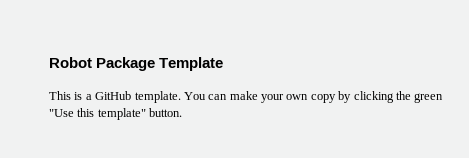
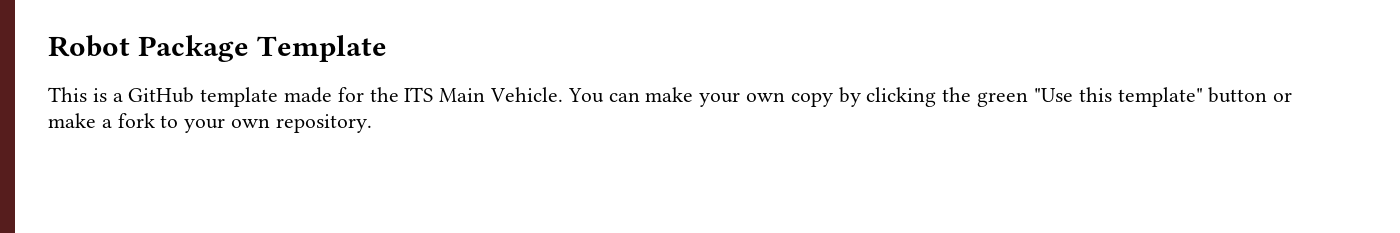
- This is a GitHub template.
+ This is a GitHub template made for the ITS Main Vehicle.
- You can make your own copy by clicking the green "Use this template" button.
+ You can make your own copy by clicking the green "Use this template" button or make a fork to your own repository.

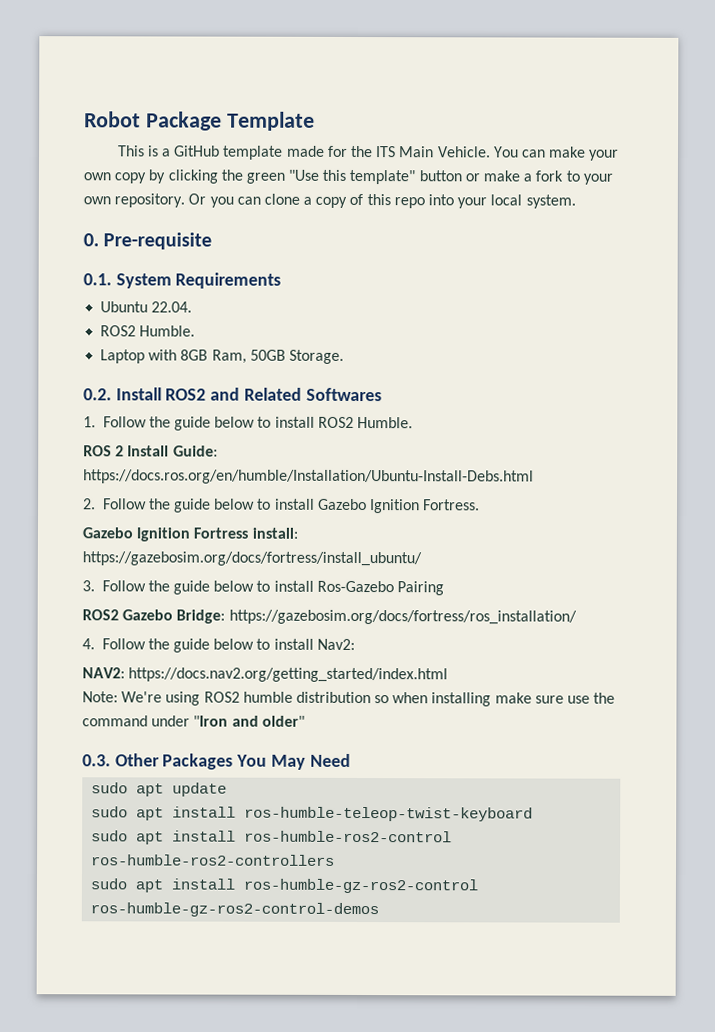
+ Or you can clone a copy of this repo into your local system.
+ 0. Pre-requisite
+ 0.1. System Requirements
+ Ubuntu 22.04.
+ ROS2 Humble.
+ Laptop with 8GB Ram, 50GB Storage.
+ 0.2. Install ROS2 and Related Softwares
+ 1. Follow the guide below to install ROS2 Humble.
+ ROS 2 Install Guide: https://docs.ros.org/en/humble/Installation/Ubuntu-Install-Debs.html
+ 2. Follow the guide below to install Gazebo Ignition Fortress.
+ Gazebo Ignition Fortress install: https://gazebosim.org/docs/fortress/install_ubuntu/
+ 3. Follow the guide below to install Ros-Gazebo Pairing
+ ROS2 Gazebo Bridge: https://gazebosim.org/docs/fortress/ros_installation/
+ 4. Follow the guide below to install Nav2:
+ NAV2: https://docs.nav2.org/getting_started/index.html
+ Note: We're using ROS2 humble distribution so when installing make sure use the command under "Iron and older"
+ 0.3. Other Packages You May Need
+ sudo apt update
+ sudo apt install ros-humble-teleop-twist-keyboard
+ sudo apt install ros-humble-ros2-control ros-humble-ros2-controllers
+ sudo apt install ros-humble-gz-ros2-control ros-humble-gz-ros2-control-demos

